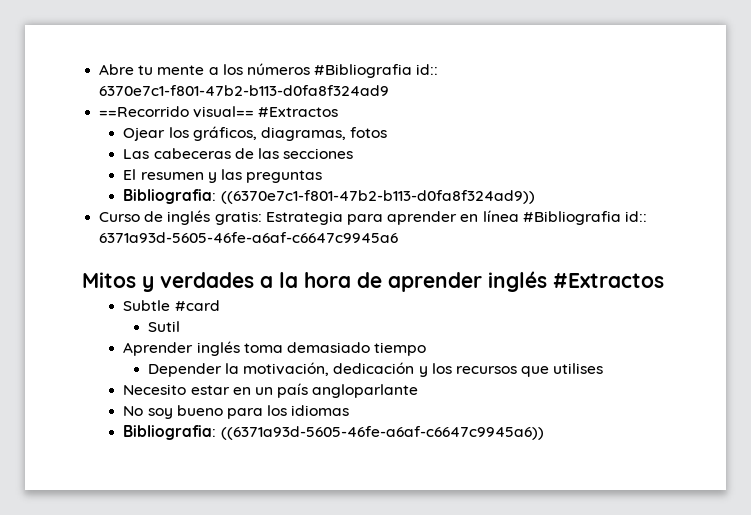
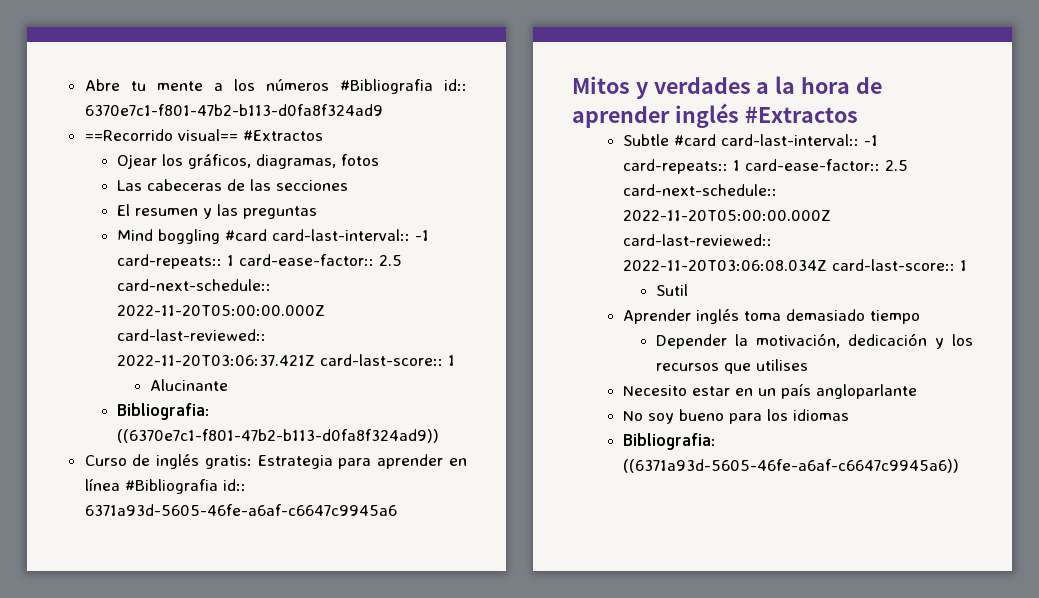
+ Mind boggling #card card-last-interval:: -1 card-repeats:: 1 card-ease-factor:: 2.5 card-next-schedule:: 2022-11-20T05:00:00.000Z card-last-reviewed:: 2022-11-20T03:06:37.421Z card-last-score:: 1
+ Alucinante
- Subtle #card
+ Subtle #card card-last-interval:: -1 card-repeats:: 1 card-ease-factor:: 2.5 card-next-schedule:: 2022-11-20T05:00:00.000Z card-last-reviewed:: 2022-11-20T03:06:08.034Z card-last-score:: 1

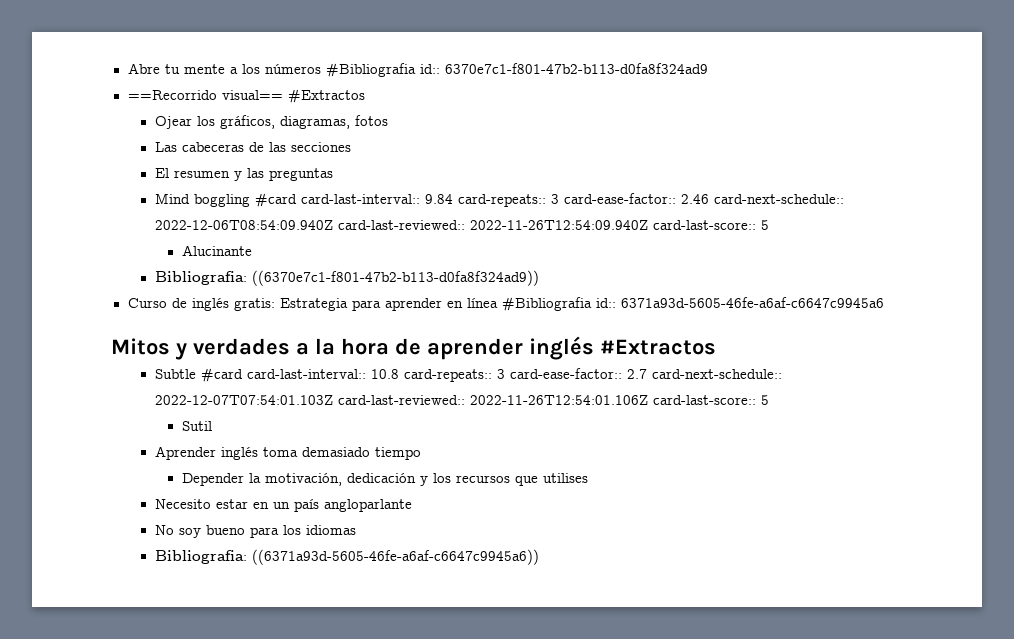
- Mind boggling #card card-last-interval:: -1 card-repeats:: 1 card-ease-factor:: 2.5 card-next-schedule:: 2022-11-20T05:00:00.000Z card-last-reviewed:: 2022-11-20T03:06:37.421Z card-last-score:: 1
+ Mind boggling #card card-last-interval:: 9.84 card-repeats:: 3 card-ease-factor:: 2.46 card-next-schedule:: 2022-12-06T08:54:09.940Z card-last-reviewed:: 2022-11-26T12:54:09.940Z card-last-score:: 5
- Subtle #card card-last-interval:: -1 card-repeats:: 1 card-ease-factor:: 2.5 card-next-schedule:: 2022-11-20T05:00:00.000Z card-last-reviewed:: 2022-11-20T03:06:08.034Z card-last-score:: 1
+ Subtle #card card-last-interval:: 10.8 card-repeats:: 3 card-ease-factor:: 2.7 card-next-schedule:: 2022-12-07T07:54:01.103Z card-last-reviewed:: 2022-11-26T12:54:01.106Z card-last-score:: 5

